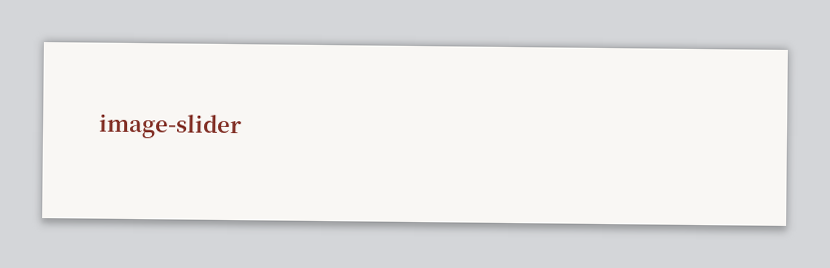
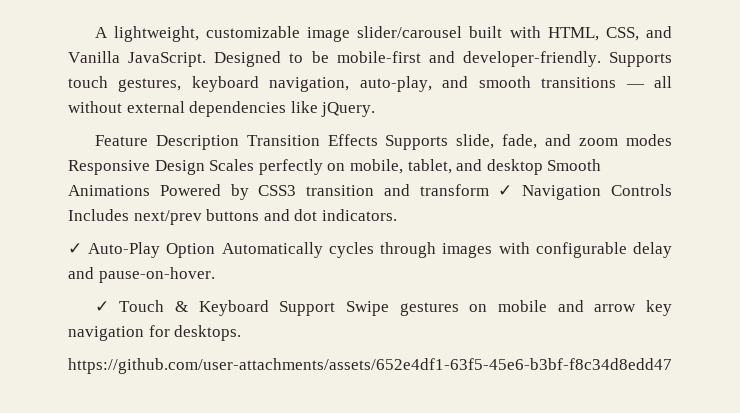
- image-slider
+ A lightweight, customizable image slider/carousel built with HTML, CSS, and Vanilla JavaScript. Designed to be mobile-first and developer-friendly. Supports touch gestures, keyboard navigation, auto-play, and smooth transitions — all without external dependencies like jQuery.
+ Feature Description Transition Effects Supports slide, fade, and zoom modes Responsive Design Scales perfectly on mobile, tablet, and desktop Smooth Animations Powered by CSS3 transition and transform ✓ Navigation Controls Includes next/prev buttons and dot indicators.
+ ✓ Auto-Play Option Automatically cycles through images with configurable delay and pause-on-hover.
+ ✓ Touch & Keyboard Support Swipe gestures on mobile and arrow key navigation for desktops.
+ https://github.com/user-attachments/assets/652e4df1-63f5-45e6-b3bf-f8c34d8edd47

